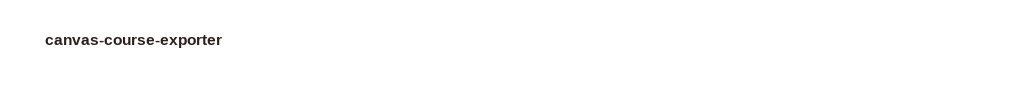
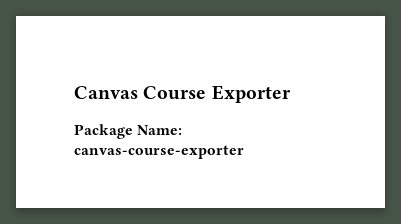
- canvas-course-exporter
+ Canvas Course Exporter
+ Package Name: canvas-course-exporter

